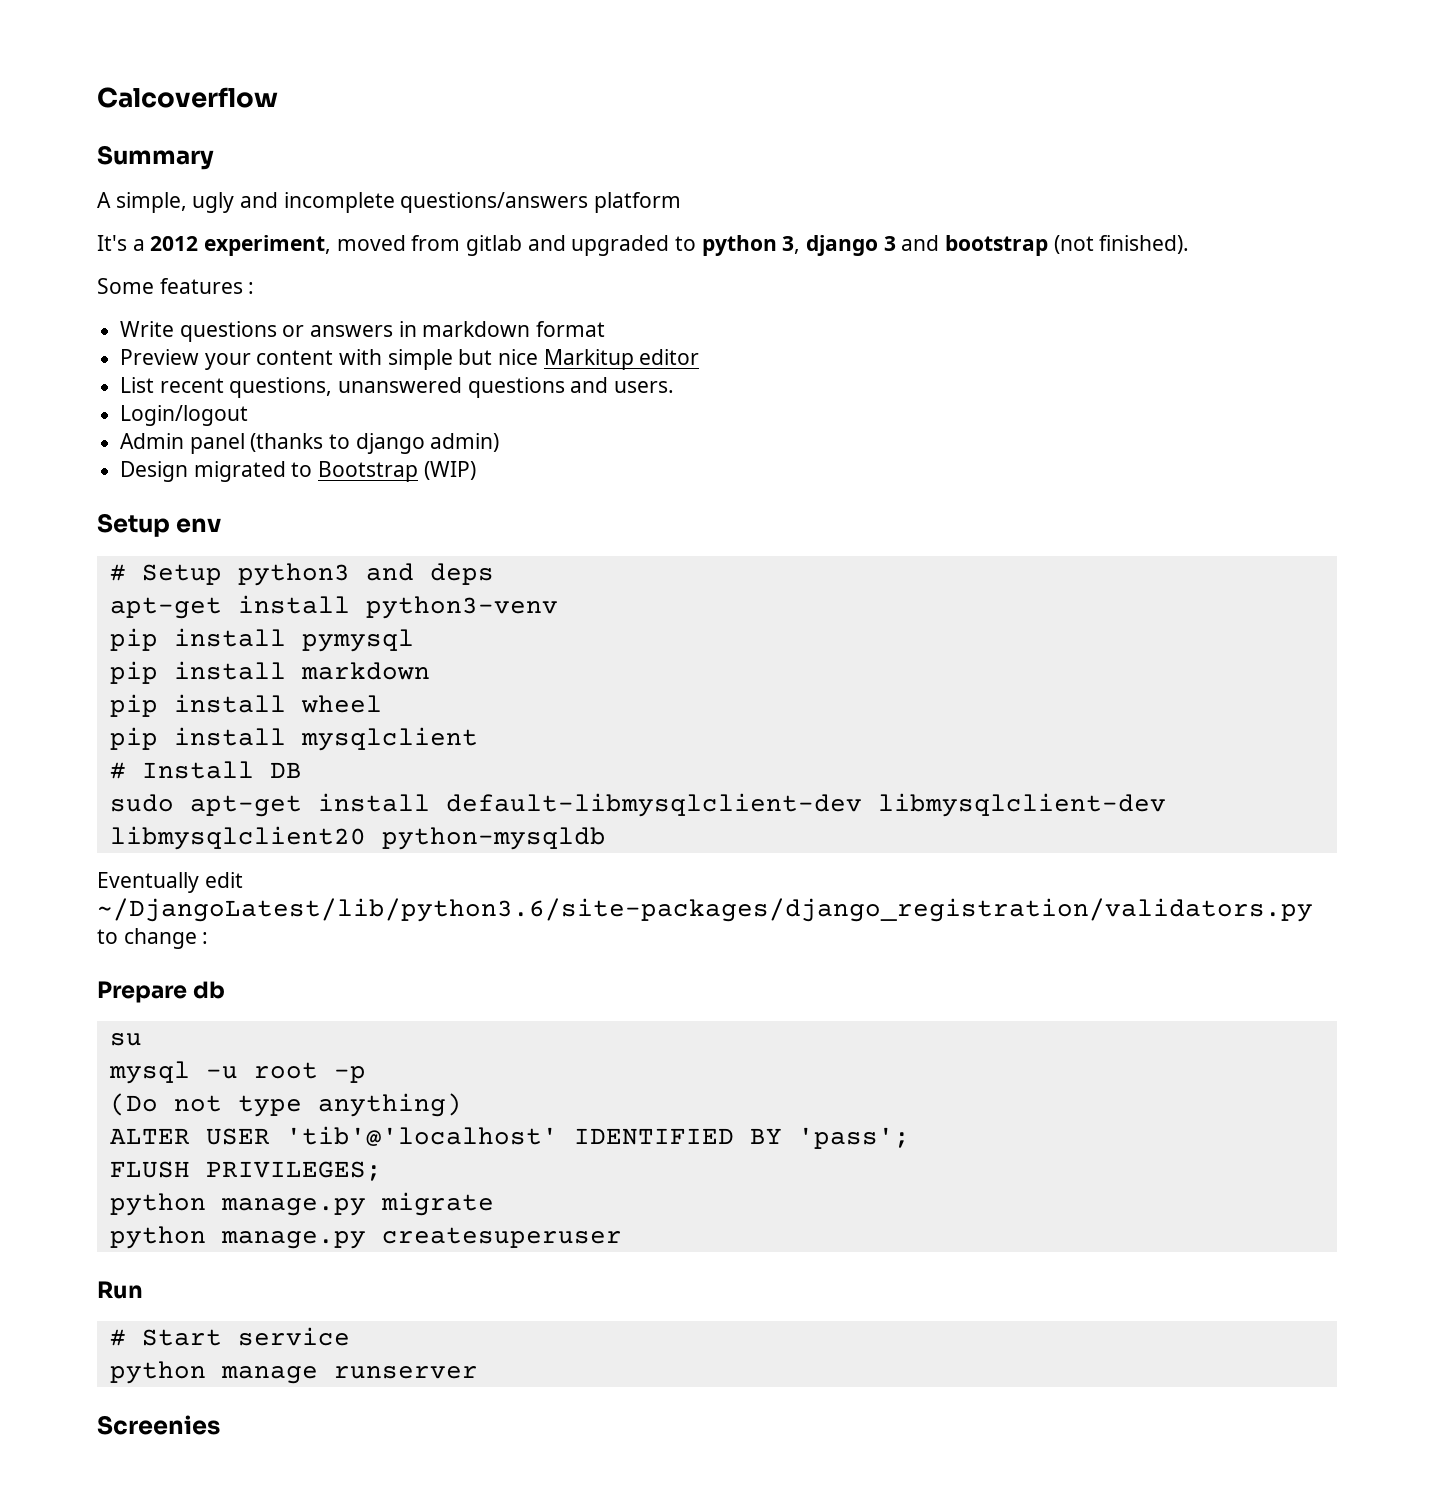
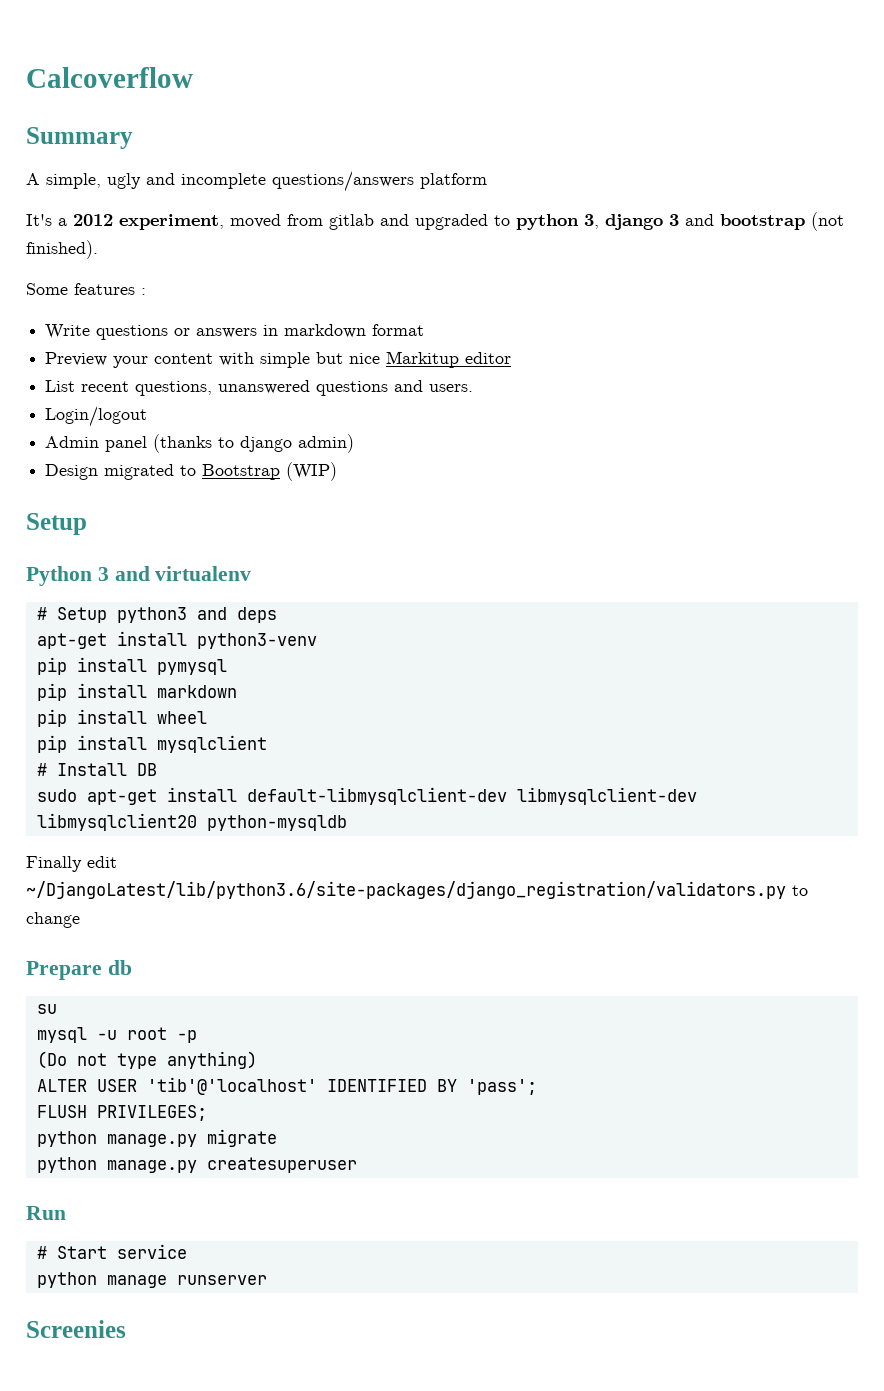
  Design migrated to Bootstrap (WIP)
- Setup env
+ Setup
+ Python 3 and virtualenv
- Eventually edit ~/DjangoLatest/lib/python3.6/site-packages/django_registration/validators.py to change :
+ Finally edit ~/DjangoLatest/lib/python3.6/site-packages/django_registration/validators.py to change

